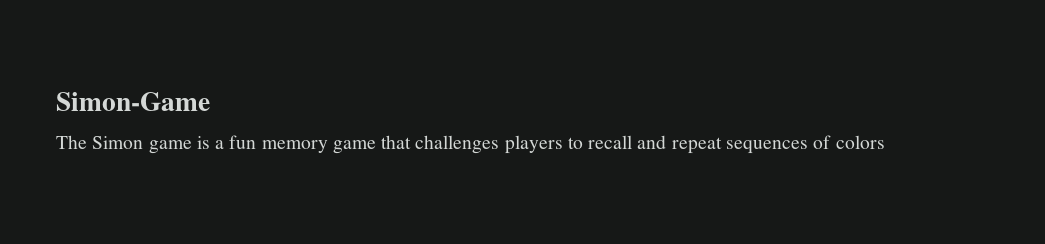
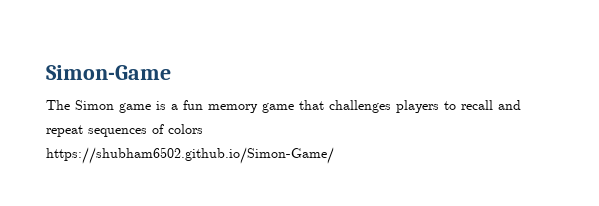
+ https://shubham6502.github.io/Simon-Game/

